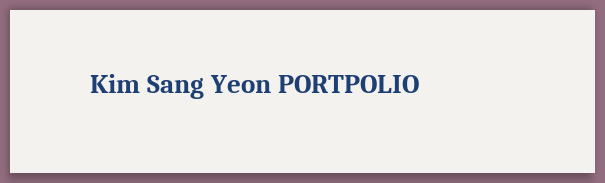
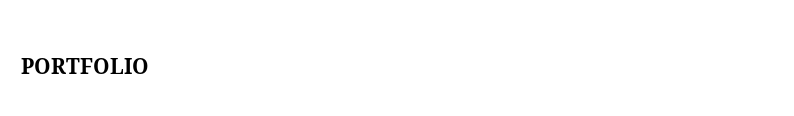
- Kim Sang Yeon PORTPOLIO
+ PORTFOLIO

